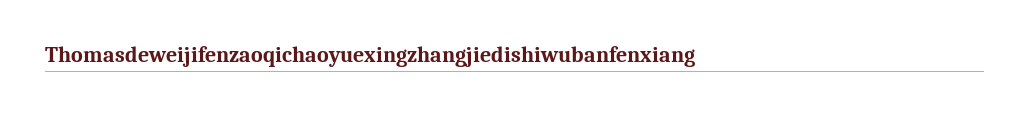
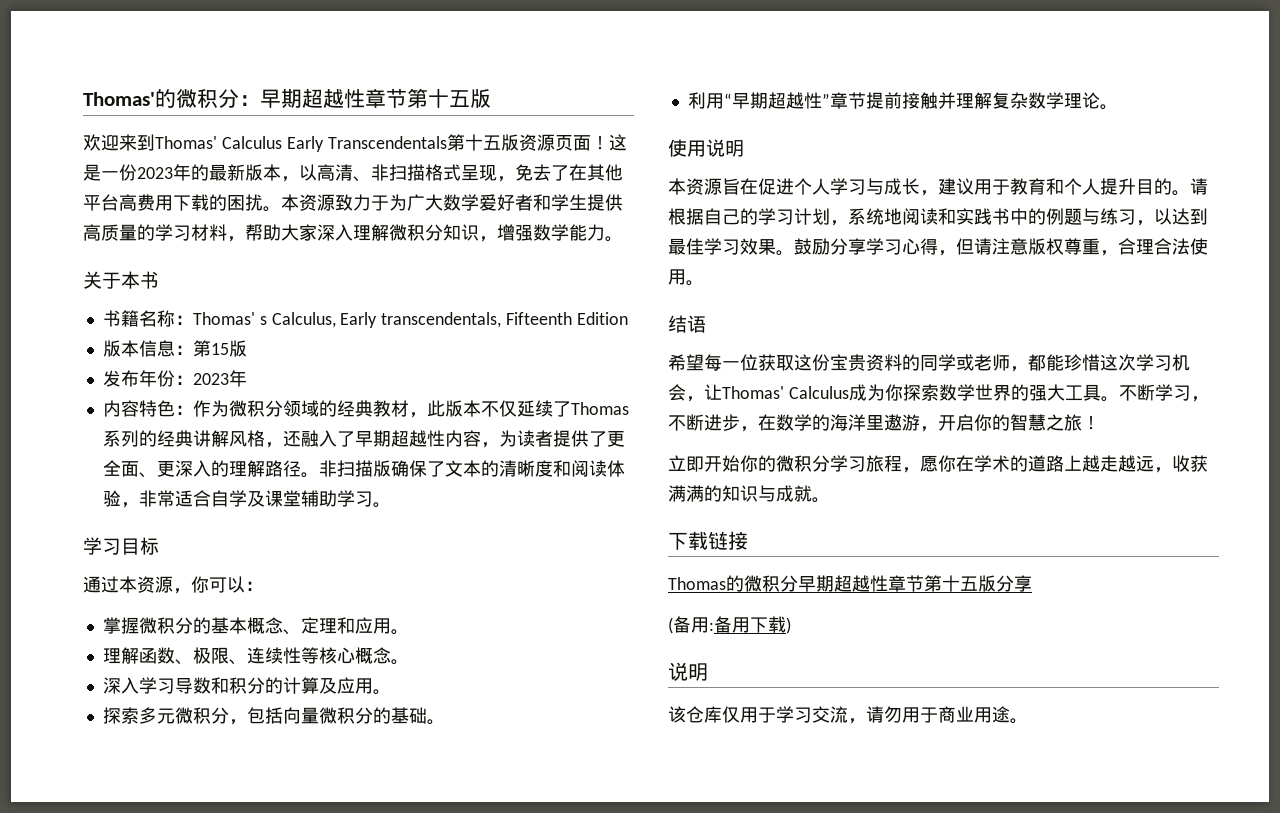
- Thomasdeweijifenzaoqichaoyuexingzhangjiedishiwubanfenxiang
+ Thomas'的微积分：早期超越性章节第十五版
+ 欢迎来到Thomas' Calculus Early Transcendentals第十五版资源页面！这是一份2023年的最新版本，以高清、非扫描格式呈现，免去了在其他平台高费用下载的困扰。本资源致力于为广大数学爱好者和学生提供高质量的学习材料，帮助大家深入理解微积分知识，增强数学能力。
+ 关于本书
+ 书籍名称：Thomas' s Calculus, Early transcendentals, Fifteenth Edition
+ 版本信息：第15版
+ 发布年份：2023年
+ 内容特色：作为微积分领域的经典教材，此版本不仅延续了Thomas系列的经典讲解风格，还融入了早期超越性内容，为读者提供了更全面、更深入的理解路径。非扫描版确保了文本的清晰度和阅读体验，非常适合自学及课堂辅助学习。
+ 学习目标
+ 通过本资源，你可以：
+ 掌握微积分的基本概念、定理和应用。
+ 理解函数、极限、连续性等核心概念。
+ 深入学习导数和积分的计算及应用。
+ 探索多元微积分，包括向量微积分的基础。
+ 利用“早期超越性”章节提前接触并理解复杂数学理论。
+ 使用说明
+ 本资源旨在促进个人学习与成长，建议用于教育和个人提升目的。请根据自己的学习计划，系统地阅读和实践书中的例题与练习，以达到最佳学习效果。鼓励分享学习心得，但请注意版权尊重，合理合法使用。
+ 结语
+ 希望每一位获取这份宝贵资料的同学或老师，都能珍惜这次学习机会，让Thomas' Calculus成为你探索数学世界的强大工具。不断学习，不断进步，在数学的海洋里遨游，开启你的智慧之旅！
+ 立即开始你的微积分学习旅程，愿你在学术的道路上越走越远，收获满满的知识与成就。
+ 下载链接
+ Thomas的微积分早期超越性章节第十五版分享
+ (备用:备用下载)
+ 说明
+ 该仓库仅用于学习交流，请勿用于商业用途。

